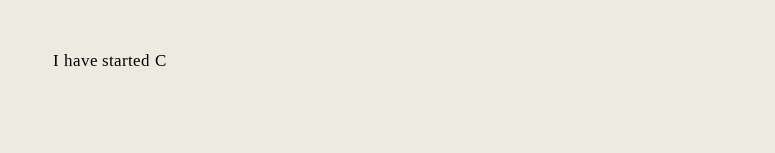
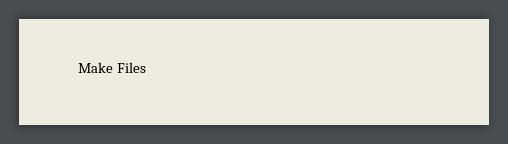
- I have started C
+ Make Files

